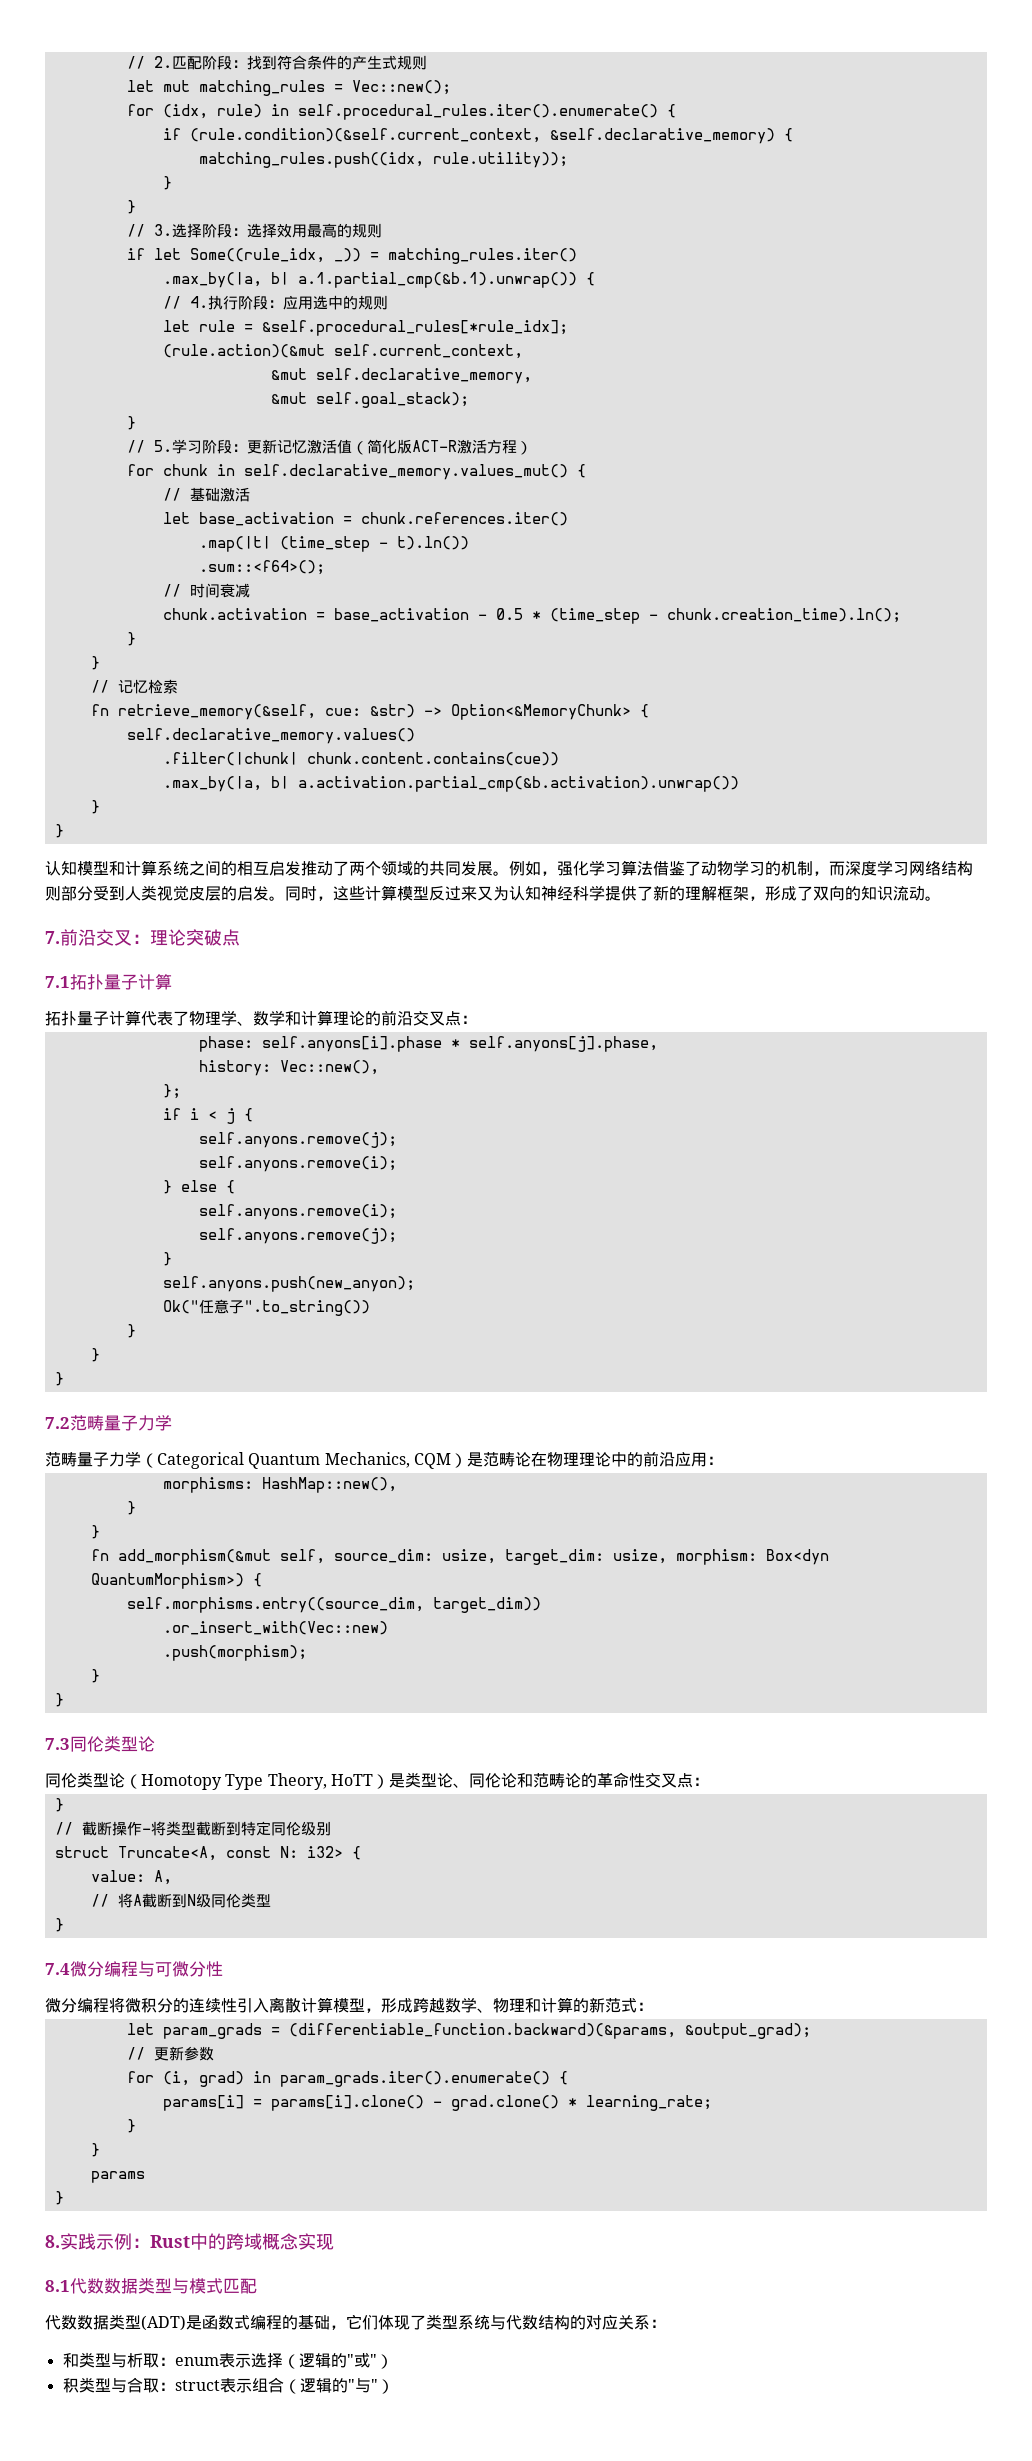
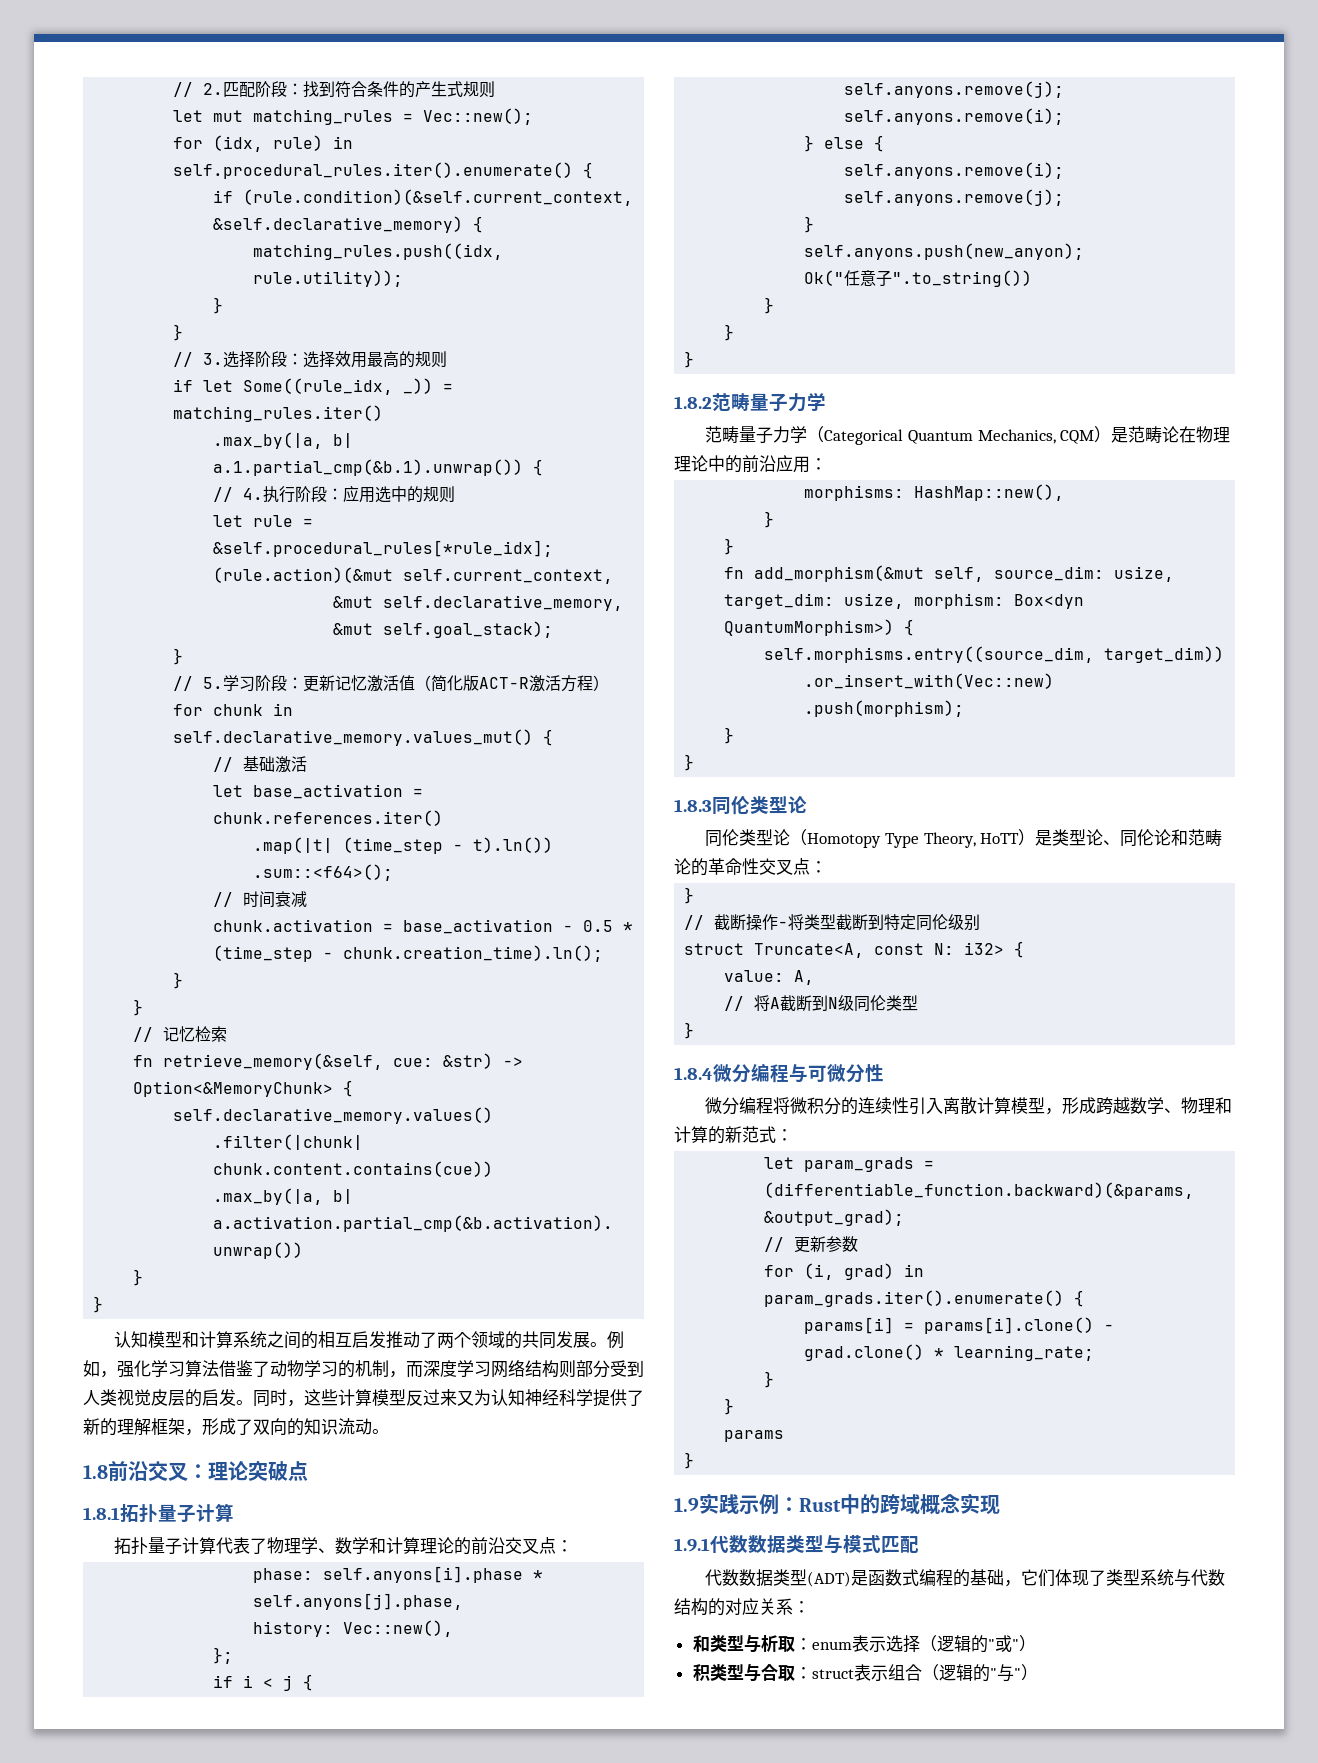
- 7.前沿交叉：理论突破点
+ 1.8前沿交叉：理论突破点
- 7.1拓扑量子计算
+ 1.8.1拓扑量子计算
- 7.2范畴量子力学
+ 1.8.2范畴量子力学
- 7.3同伦类型论
+ 1.8.3同伦类型论
- 7.4微分编程与可微分性
+ 1.8.4微分编程与可微分性
- 8.实践示例：Rust中的跨域概念实现
+ 1.9实践示例：Rust中的跨域概念实现
- 8.1代数数据类型与模式匹配
+ 1.9.1代数数据类型与模式匹配

